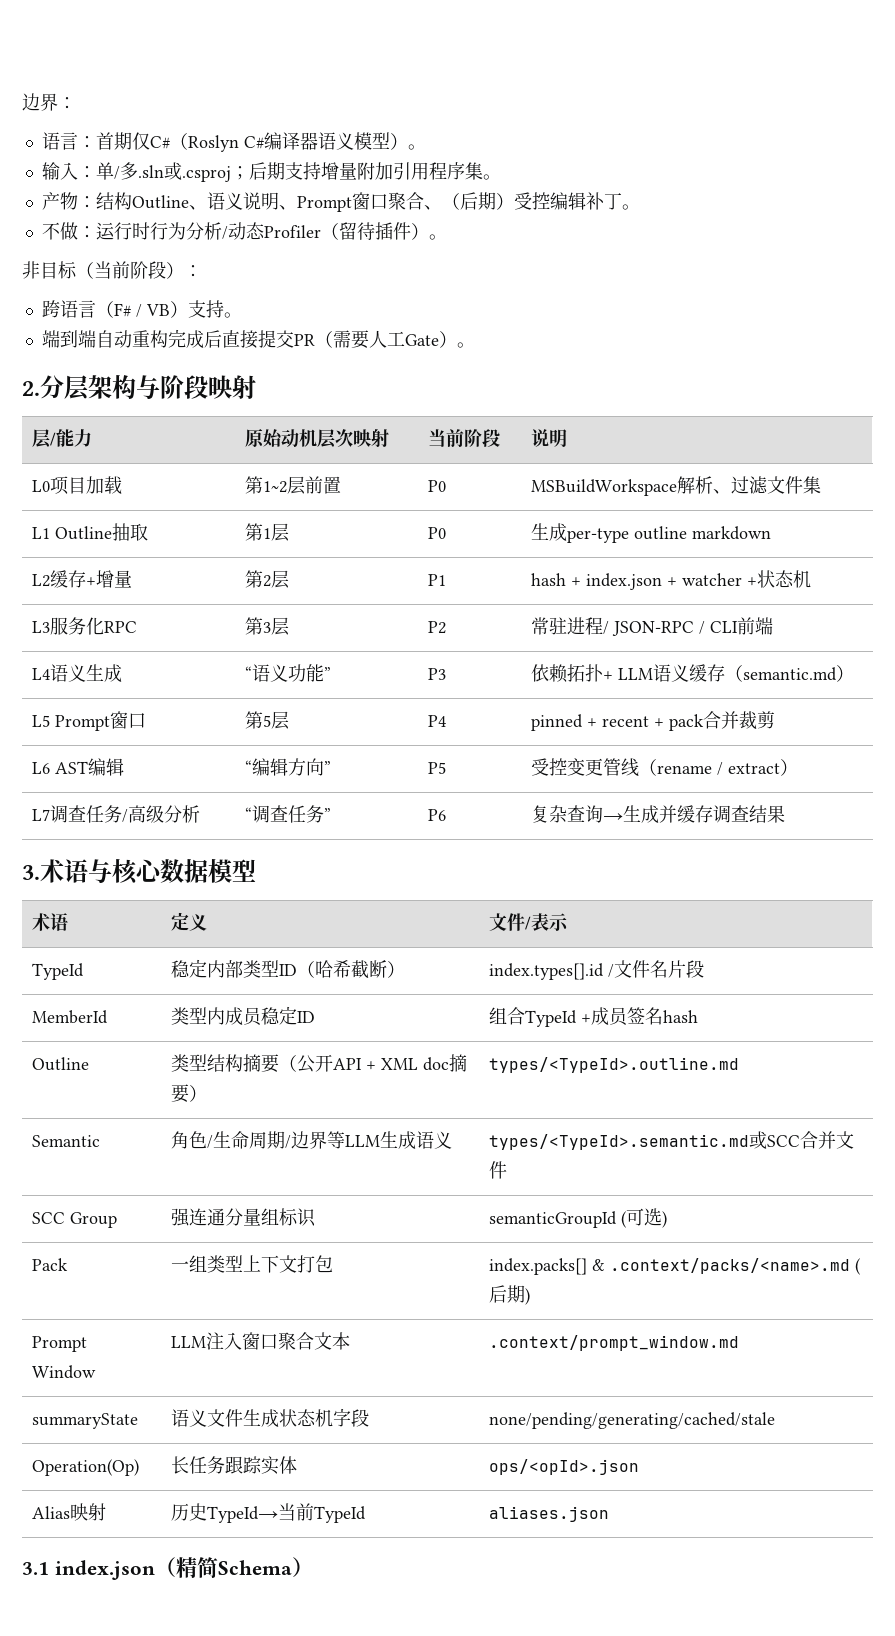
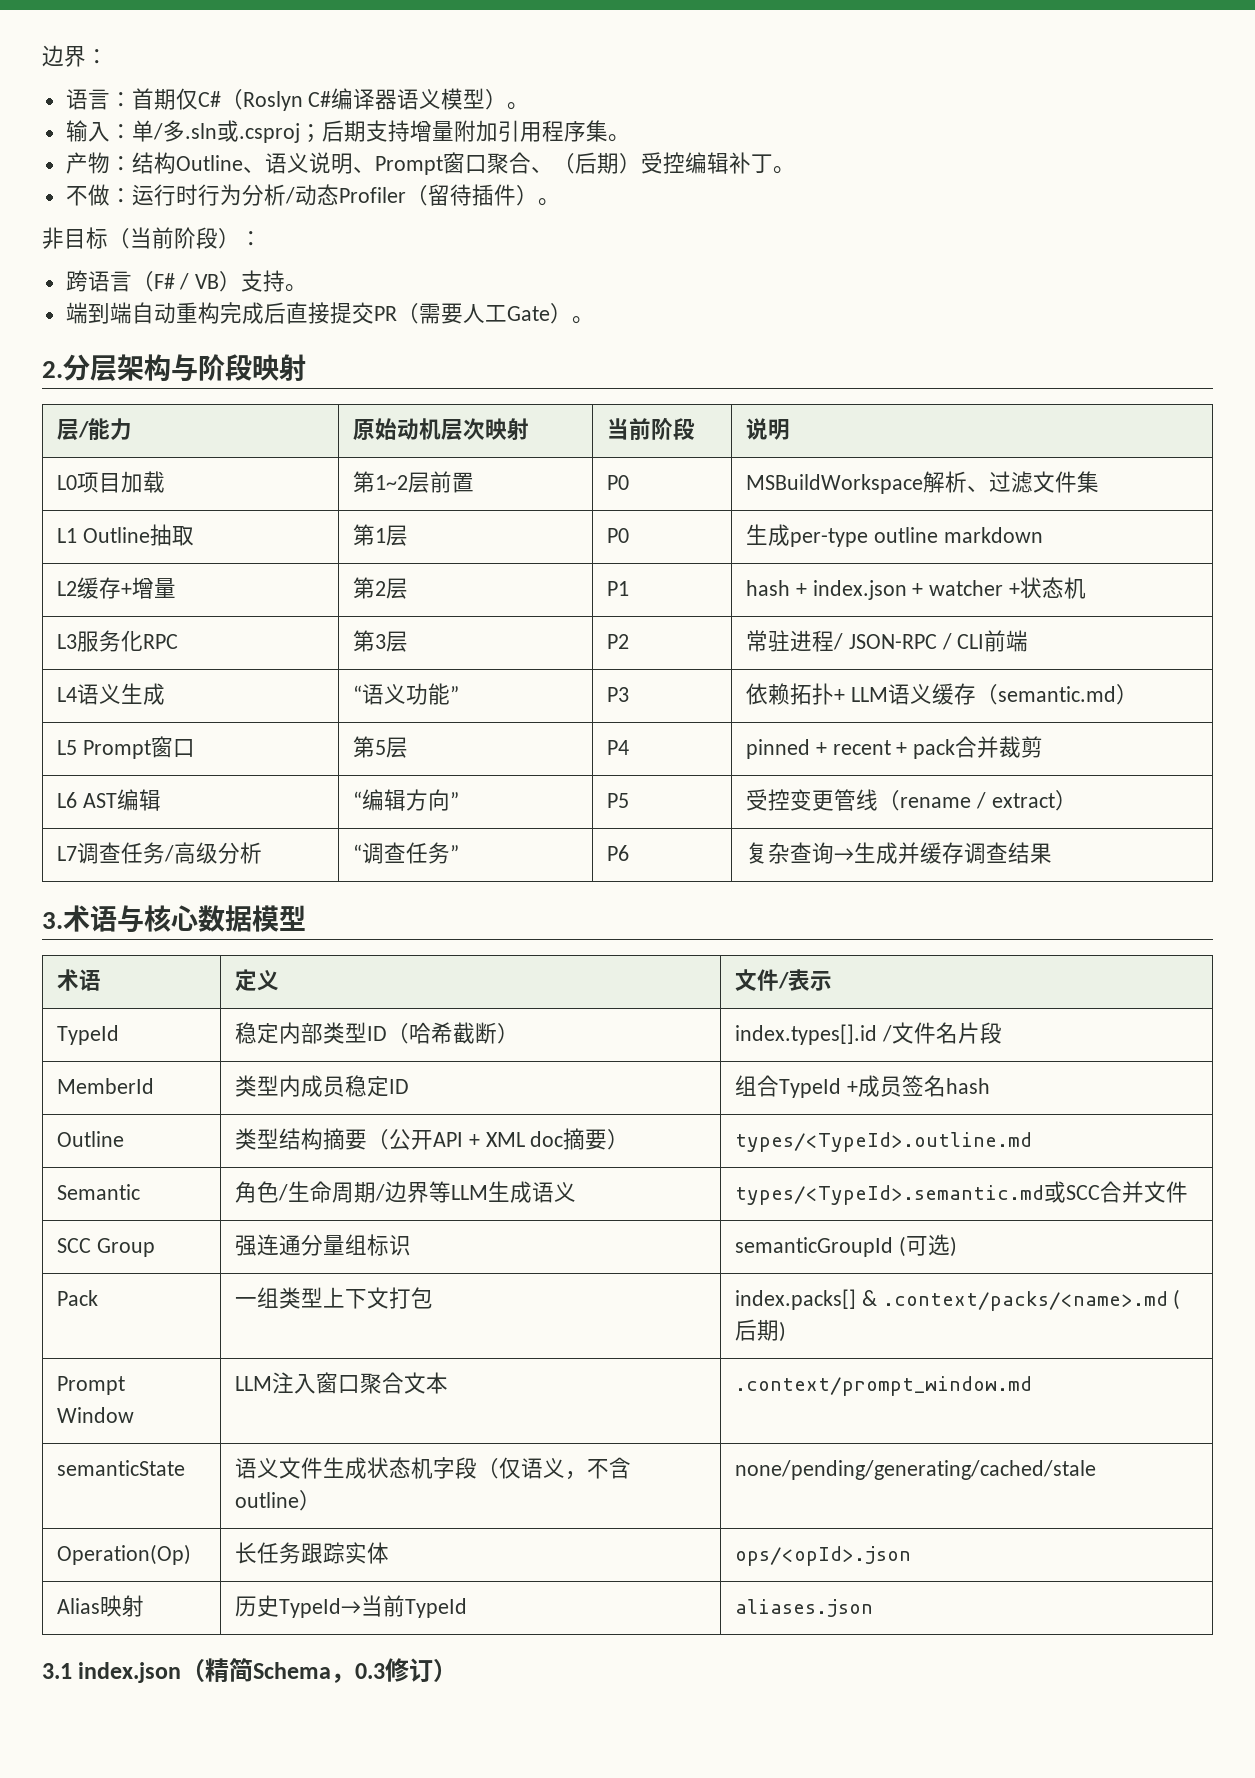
- summaryState | 语义文件生成状态机字段 | none/pending/generating/cached/stale
+ semanticState | 语义文件生成状态机字段（仅语义，不含outline） | none/pending/generating/cached/stale
- 3.1 index.json（精简Schema）
+ 3.1 index.json（精简Schema，0.3修订）

